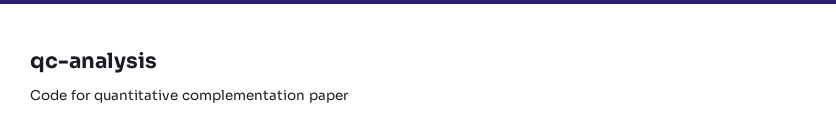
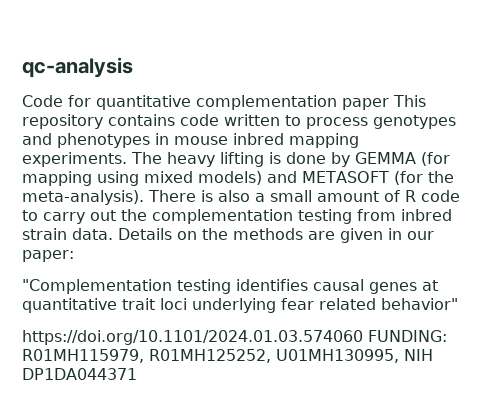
- Code for quantitative complementation paper
+ Code for quantitative complementation paper This repository contains code written to process genotypes and phenotypes in mouse inbred mapping experiments. The heavy lifting is done by GEMMA (for mapping using mixed models) and METASOFT (for the meta-analysis). There is also a small amount of R code to carry out the complementation testing from inbred strain data. Details on the methods are given in our paper:
+ "Complementation testing identifies causal genes at quantitative trait loci underlying fear related behavior"
+ https://doi.org/10.1101/2024.01.03.574060 FUNDING: R01MH115979, R01MH125252, U01MH130995, NIH DP1DA044371

